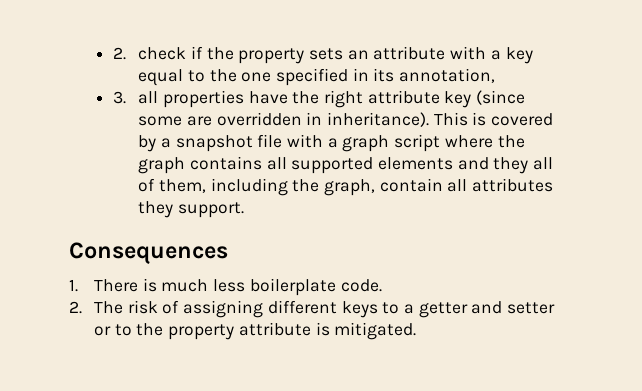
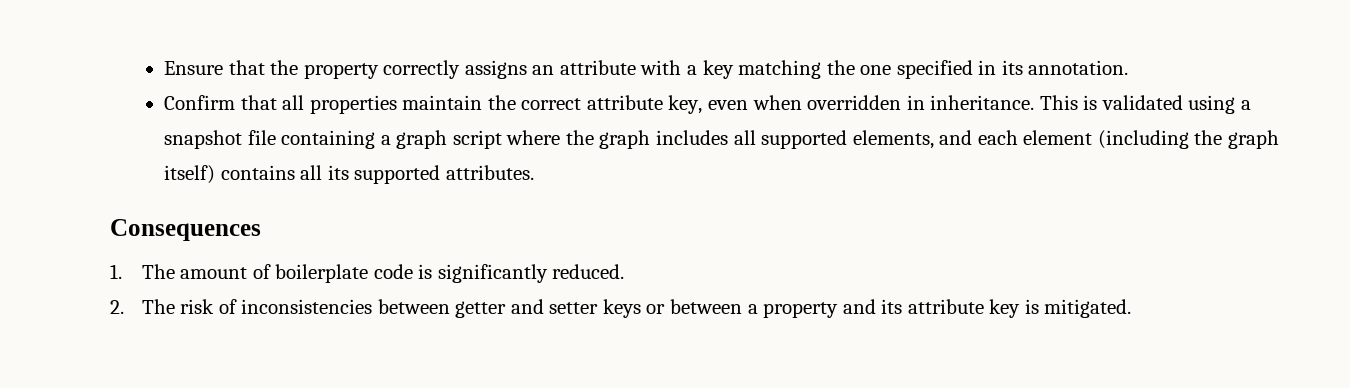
- 2. check if the property sets an attribute with a key equal to the one specified in its annotation,
- 3. all properties have the right attribute key (since some are overridden in inheritance).
+ Ensure that the property correctly assigns an attribute with a key matching the one specified in its annotation.
+ Confirm that all properties maintain the correct attribute key, even when overridden in inheritance.
- This is covered by a snapshot file with a graph script where the graph contains all supported elements and they all of them, including the graph, contain all attributes they support.
+ This is validated using a snapshot file containing a graph script where the graph includes all supported elements, and each element (including the graph itself) contains all its supported attributes.
  Consequences
- 1. There is much less boilerplate code.
- 2. The risk of assigning different keys to a getter and setter or to the property attribute is mitigated.
+ 1. The amount of boilerplate code is significantly reduced.
+ 2. The risk of inconsistencies between getter and setter keys or between a property and its attribute key is mitigated.

